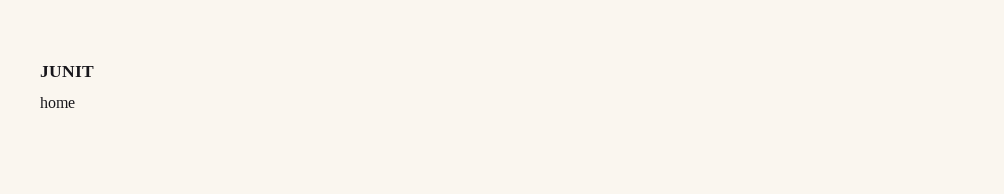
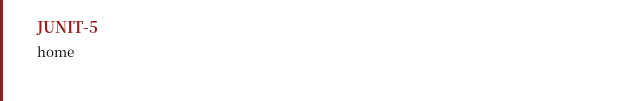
- JUNIT
+ JUNIT-5

